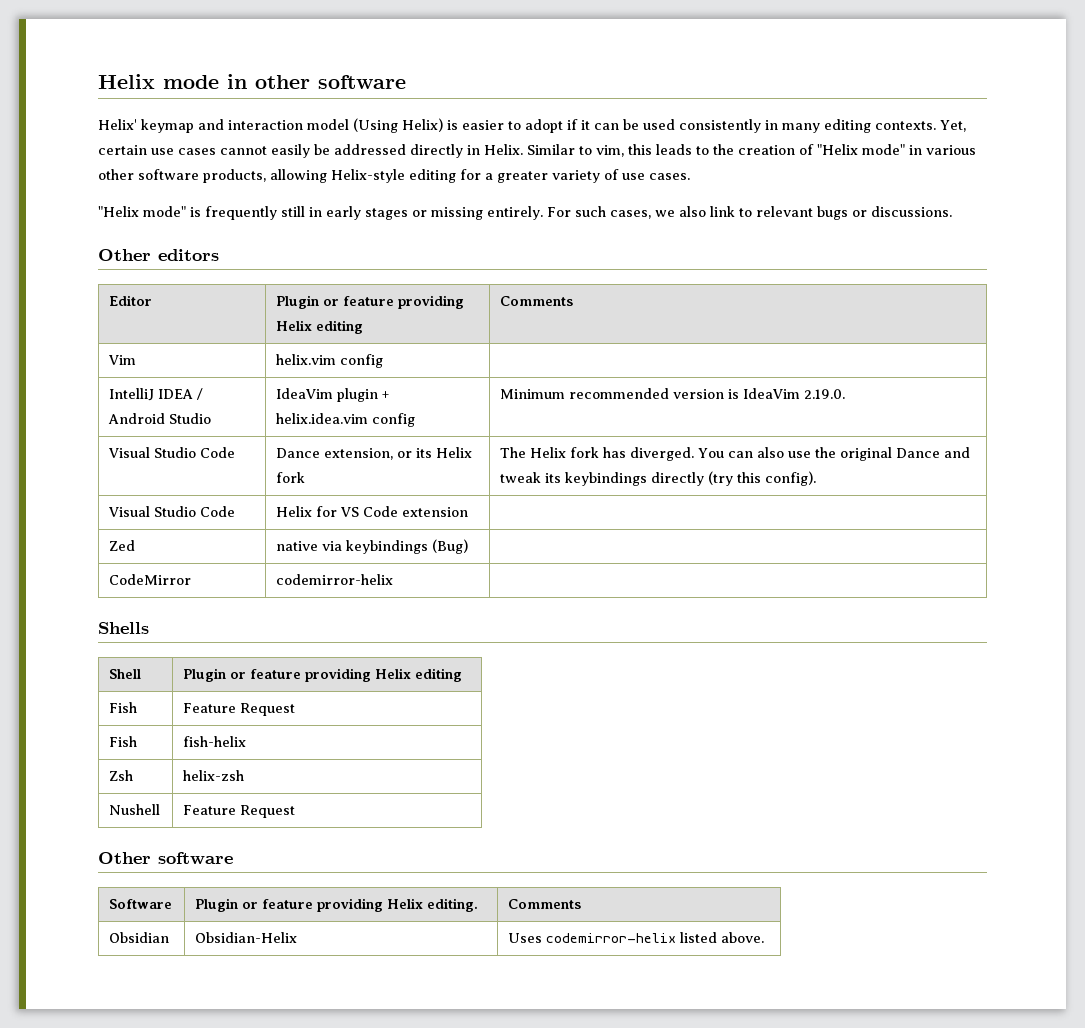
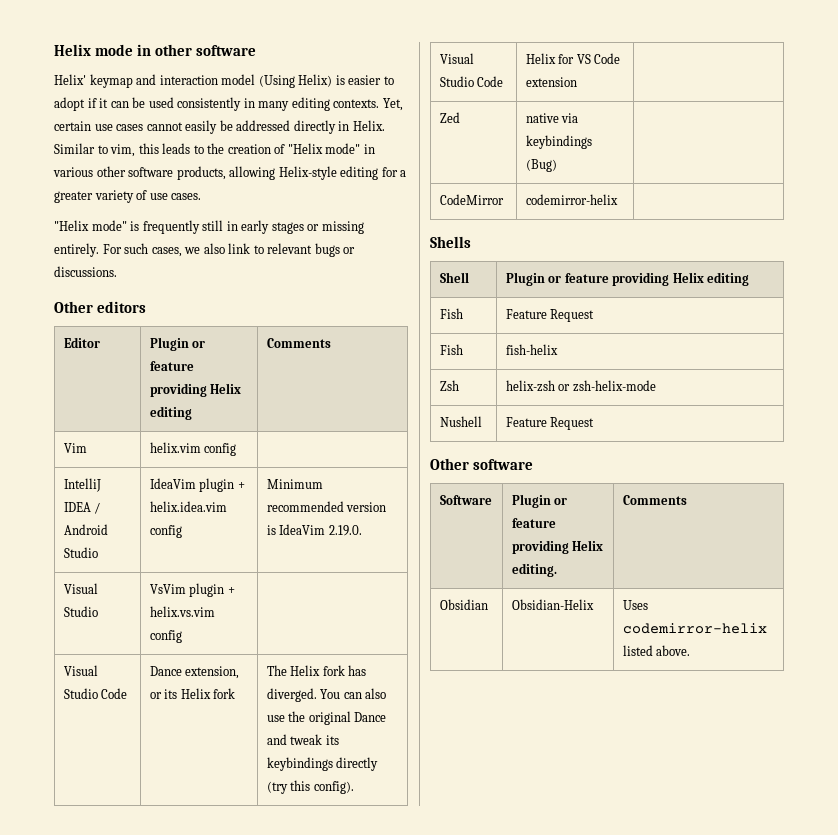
+ Visual Studio | VsVim plugin + helix.vs.vim config |
- Zsh | helix-zsh
+ Zsh | helix-zsh or zsh-helix-mode

